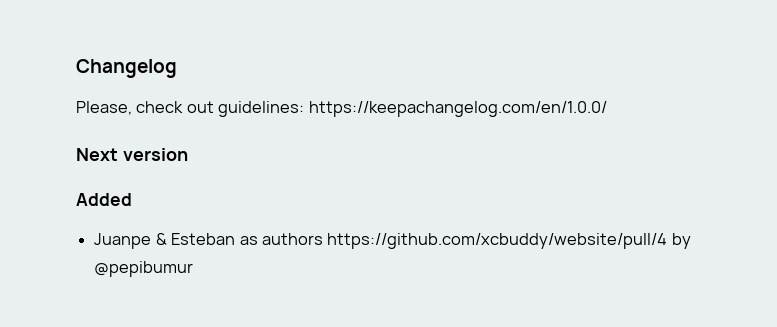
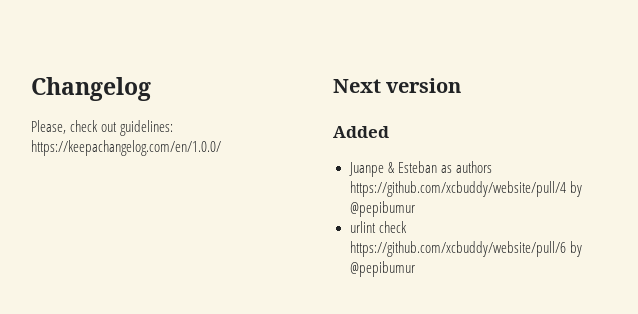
+ urlint check https://github.com/xcbuddy/website/pull/6 by @pepibumur

